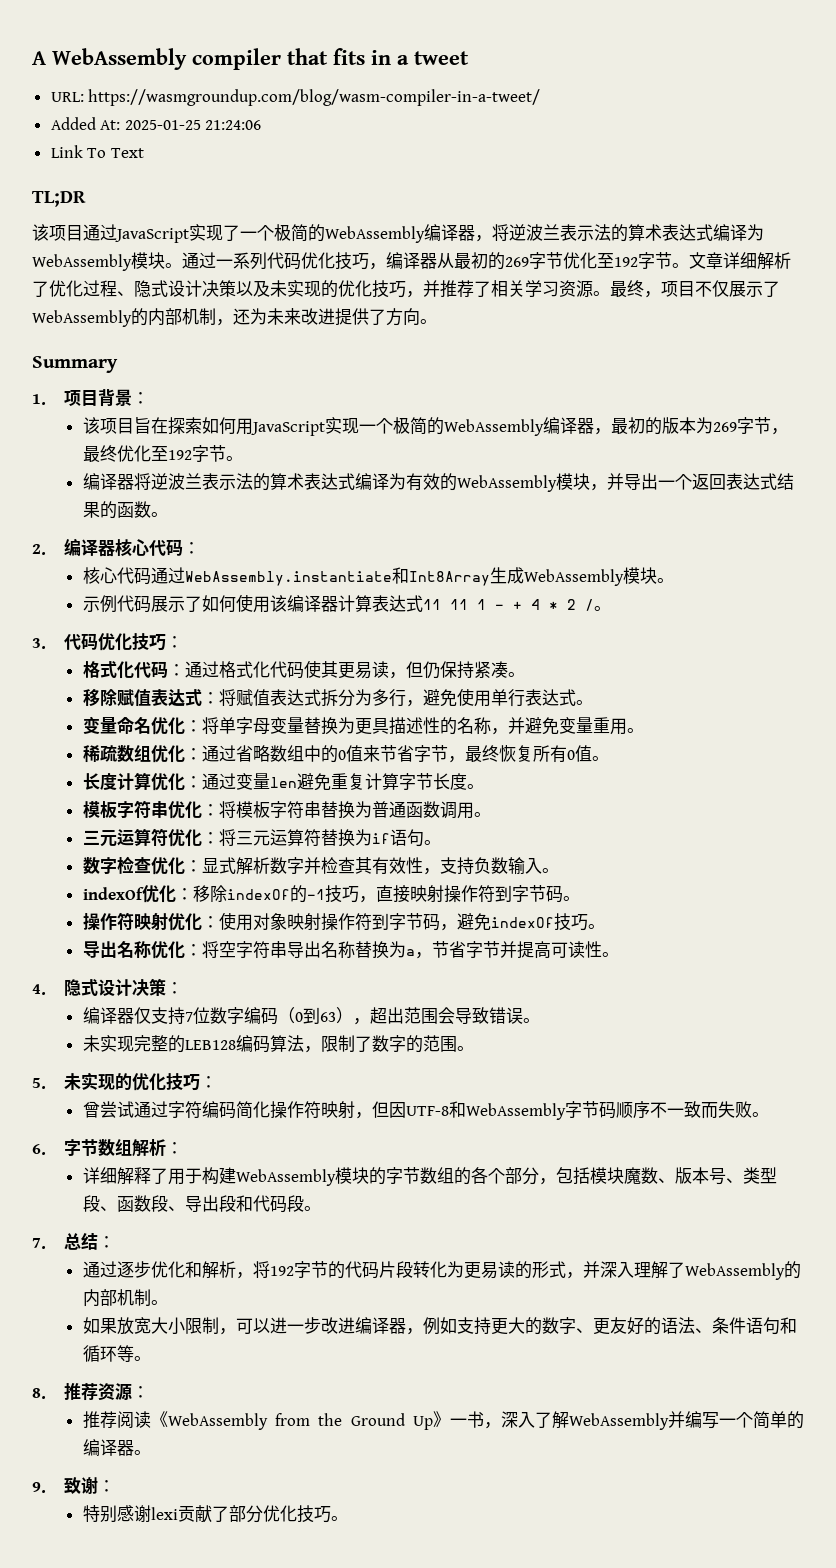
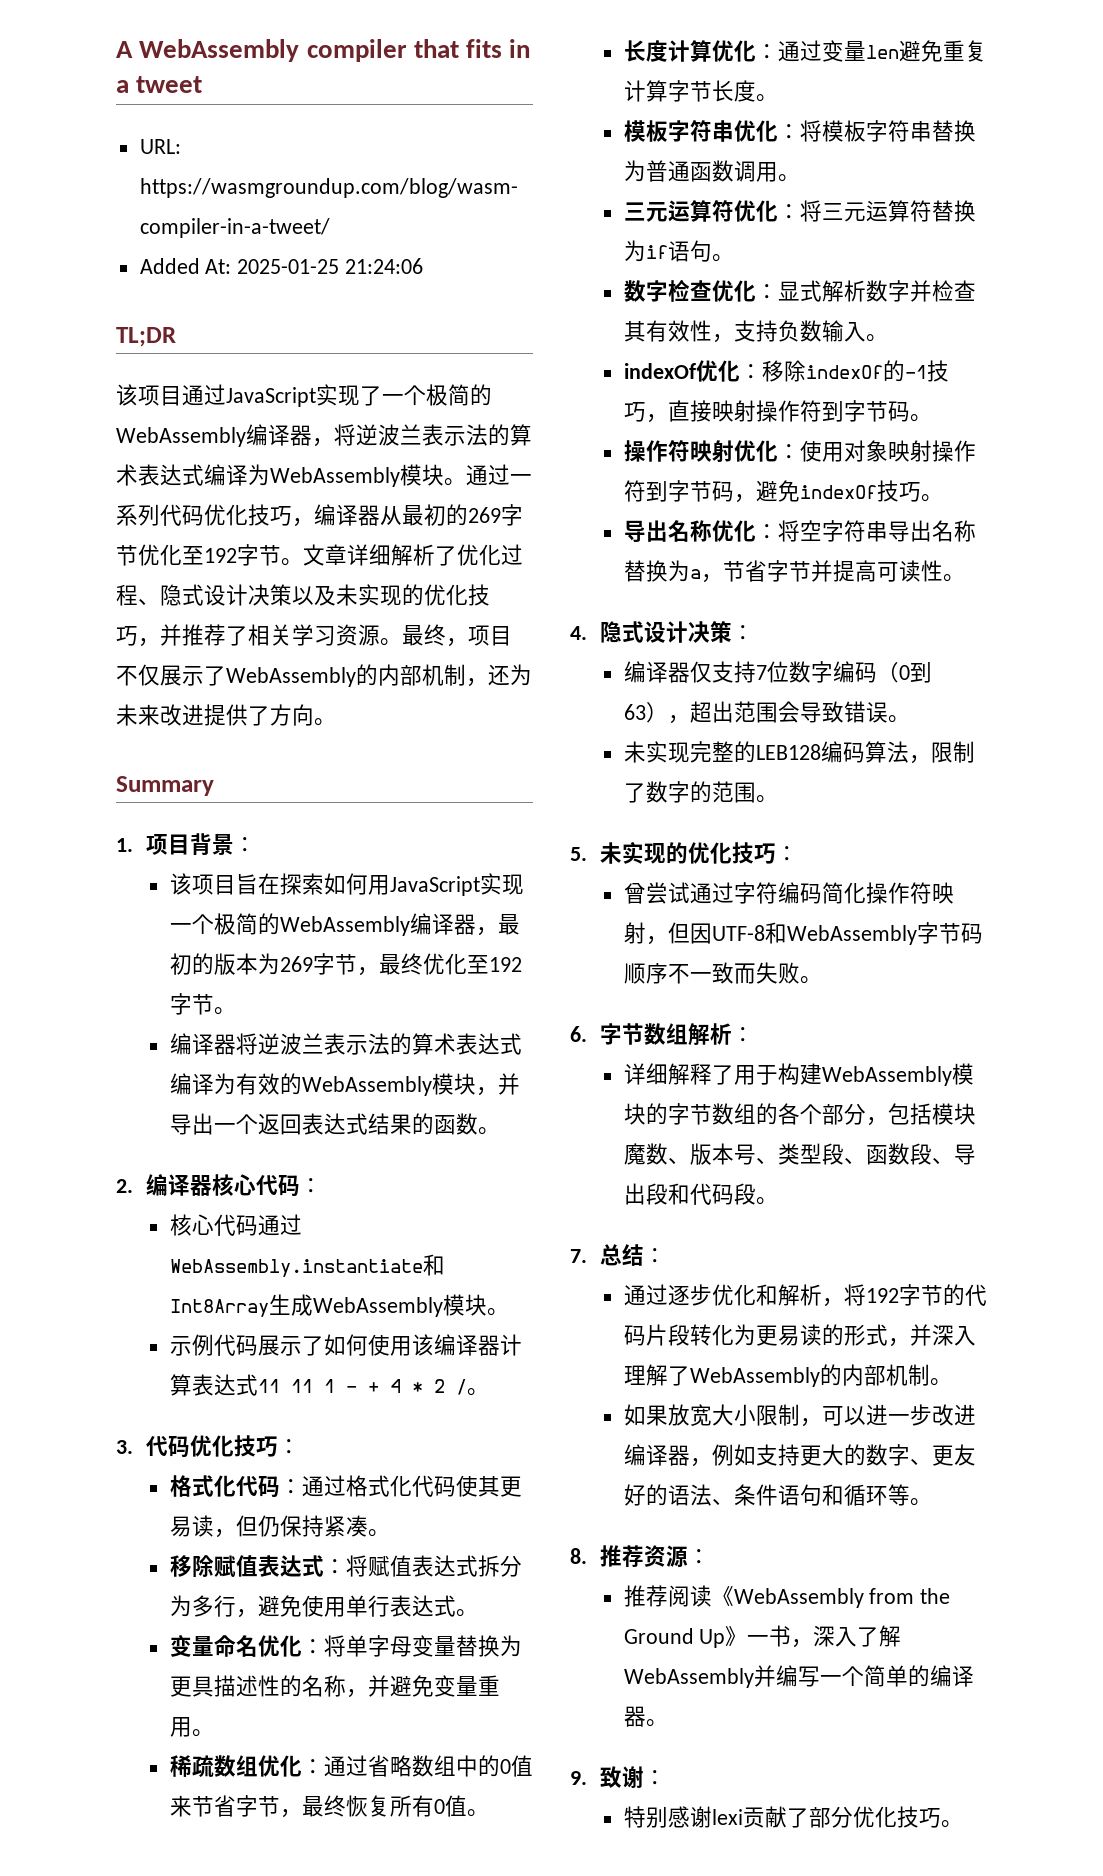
- Link To Text

